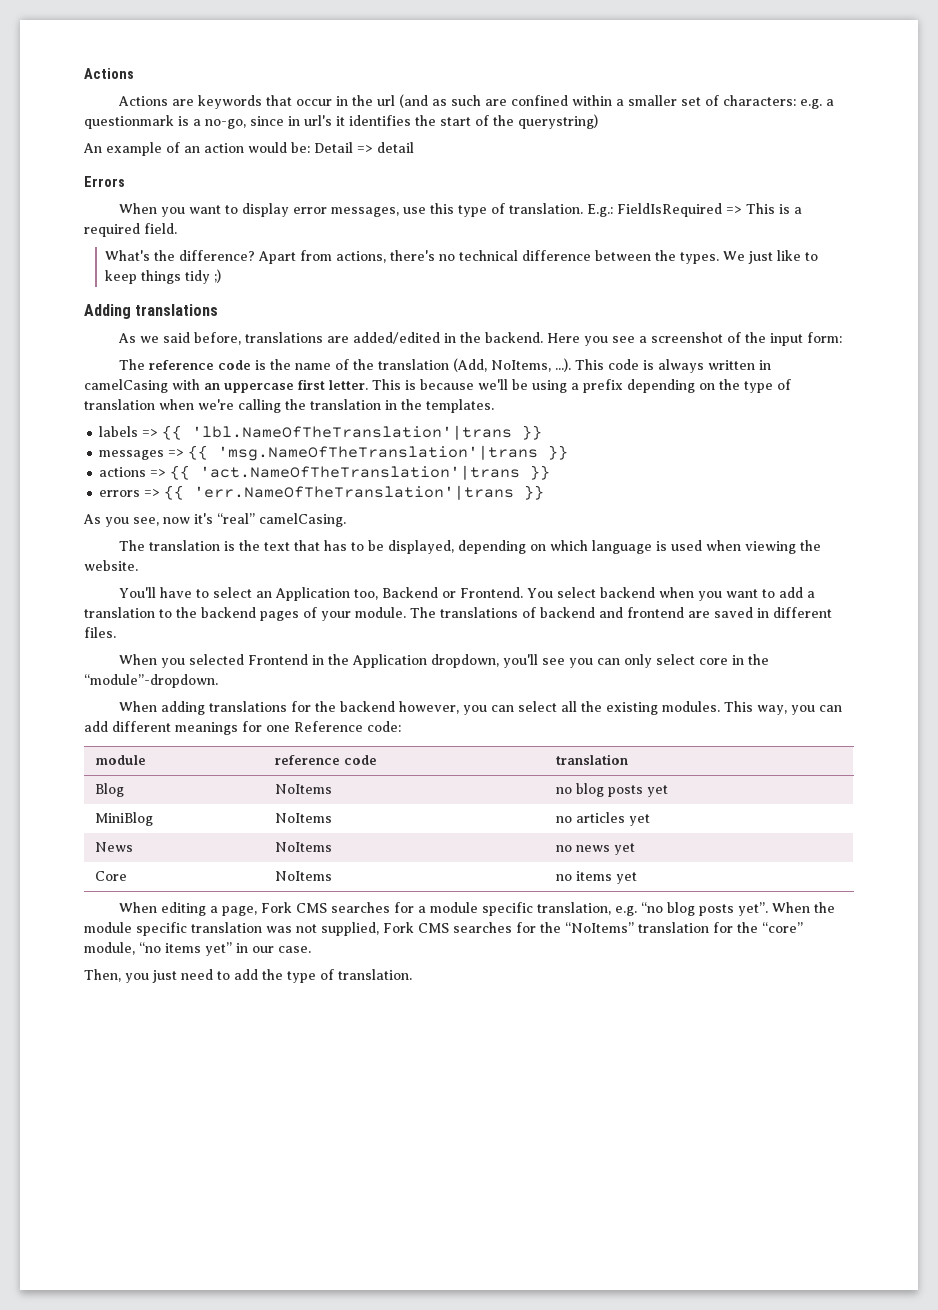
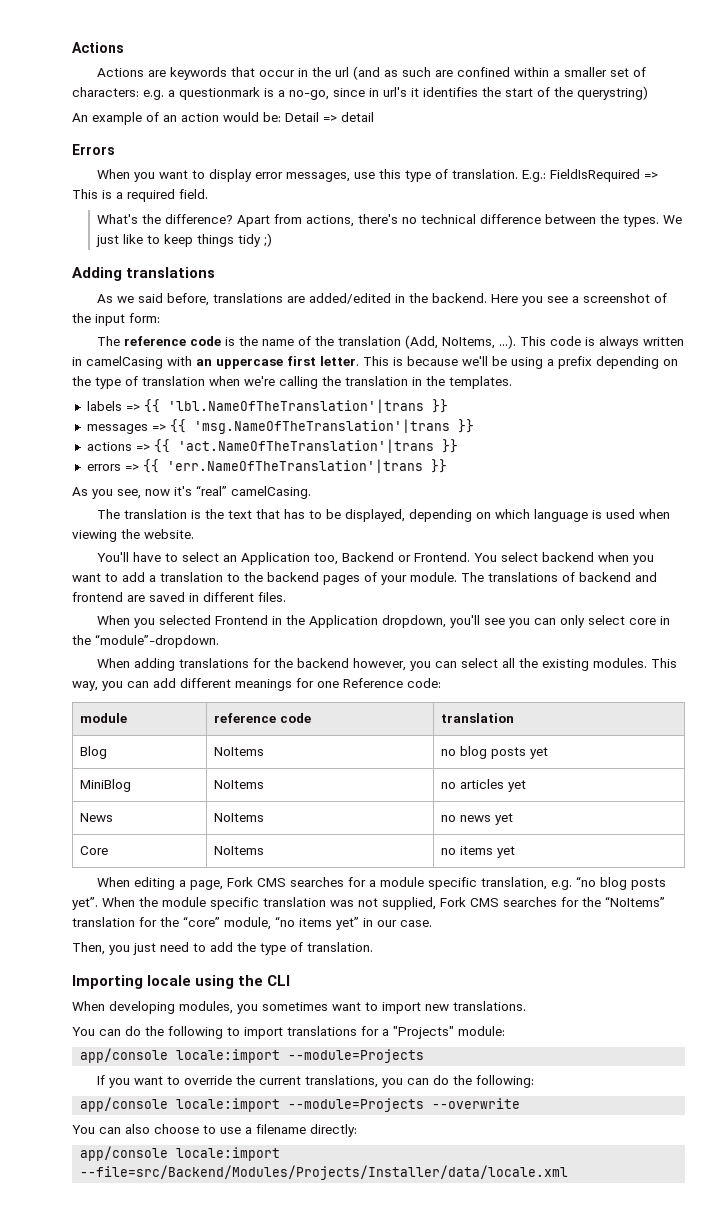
+ Importing locale using the CLI
+ When developing modules, you sometimes want to import new translations.
+ You can do the following to import translations for a "Projects" module:
+ app/console locale:import --module=Projects
+ If you want to override the current translations, you can do the following:
+ app/console locale:import --module=Projects --overwrite
+ You can also choose to use a filename directly:
+ app/console locale:import --file=src/Backend/Modules/Projects/Installer/data/locale.xml

